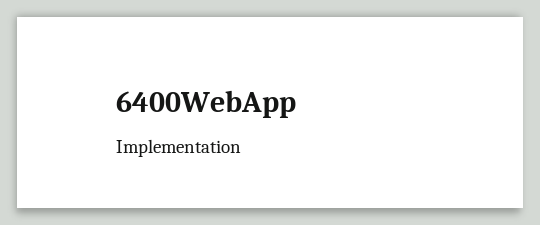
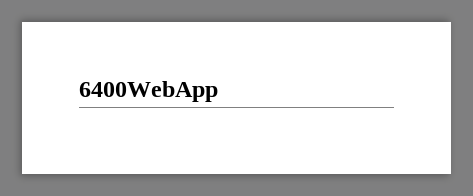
- Implementation

